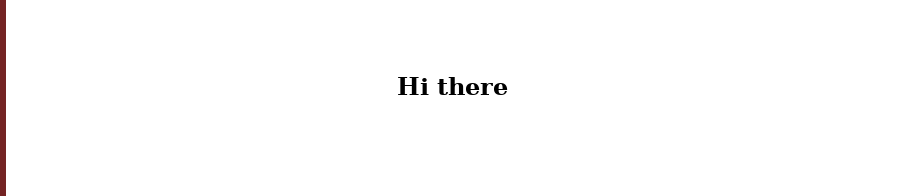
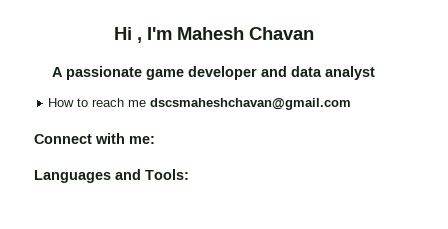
- Hi there
+ Hi , I'm Mahesh Chavan
+ A passionate game developer and data analyst
+ How to reach me dscsmaheshchavan@gmail.com
+ Connect with me:
+ Languages and Tools:

